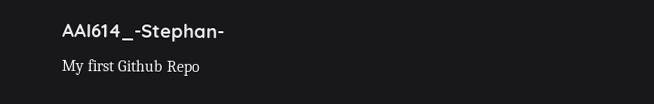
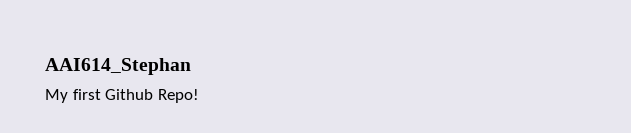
- AAI614_-Stephan-
+ AAI614_Stephan
- My first Github Repo
+ My first Github Repo!

